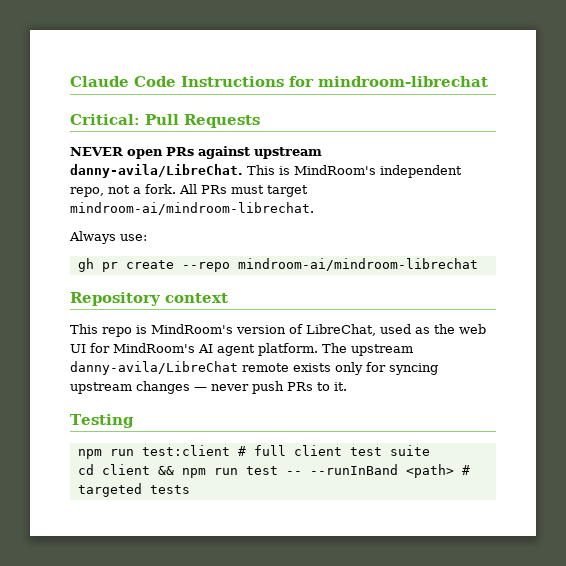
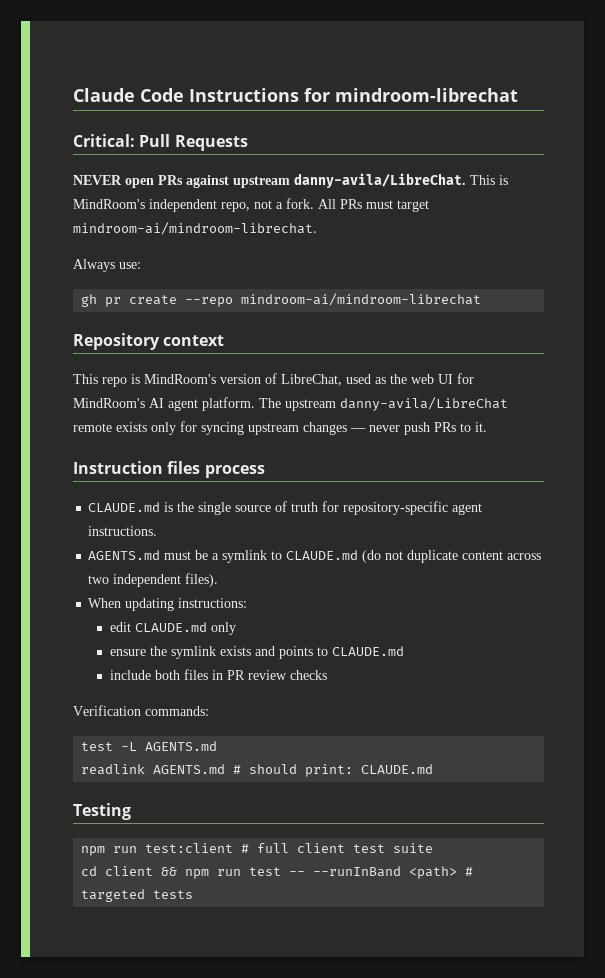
+ Instruction files process
+ CLAUDE.md is the single source of truth for repository-specific agent instructions.
+ AGENTS.md must be a symlink to CLAUDE.md (do not duplicate content across two independent files).
+ When updating instructions:
+ edit CLAUDE.md only
+ ensure the symlink exists and points to CLAUDE.md
+ include both files in PR review checks
+ Verification commands:
+ test -L AGENTS.md
+ readlink AGENTS.md # should print: CLAUDE.md

